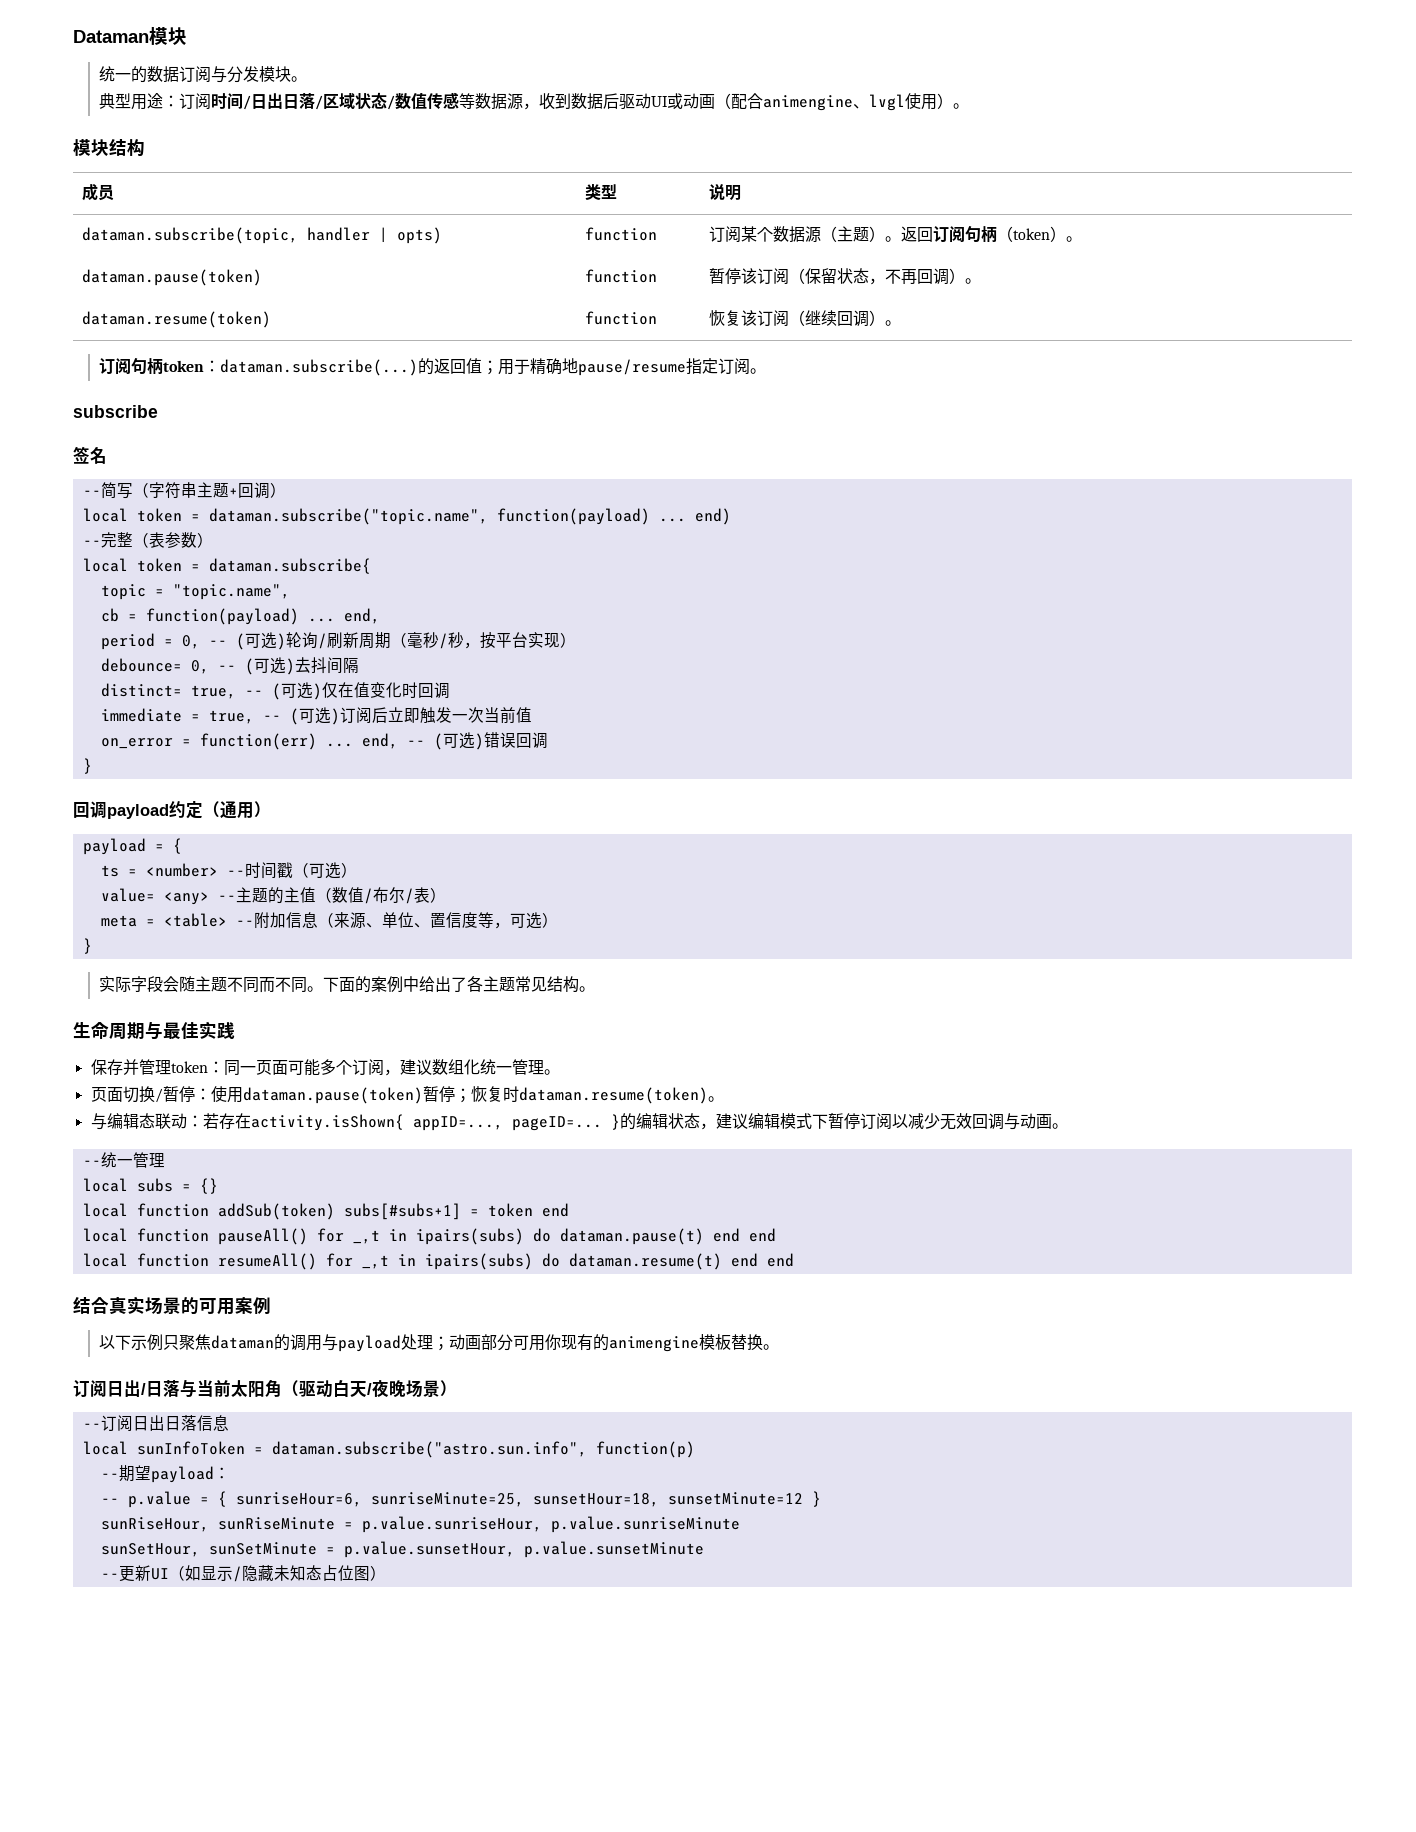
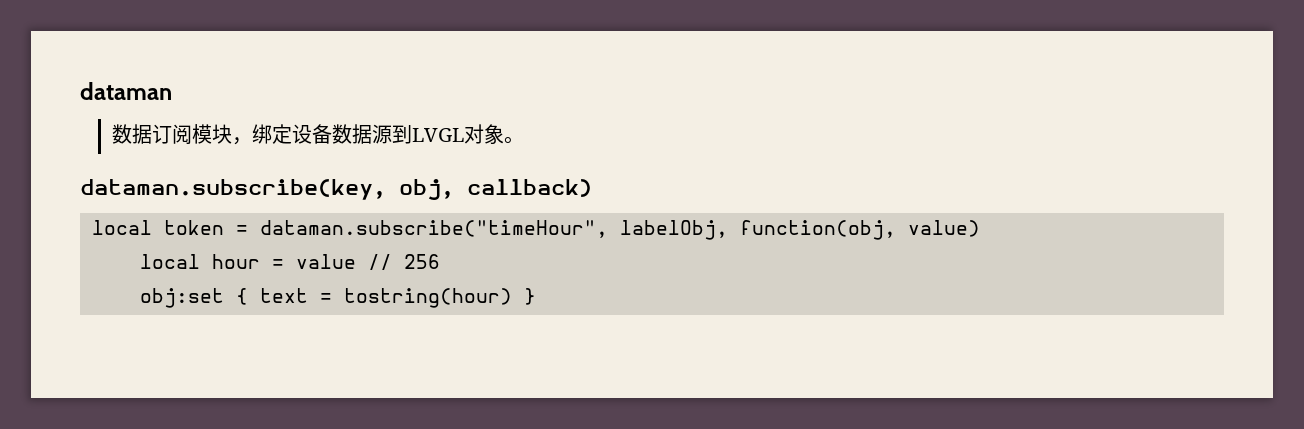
- Dataman模块
- 统一的数据订阅与分发模块。
- 典型用途：订阅时间/日出日落/区域状态/数值传感等数据源，收到数据后驱动UI或动画（配合animengine、lvgl使用）。
- 模块结构
- 成员 | 类型 | 说明
- dataman.subscribe(topic, handler | opts) | function | 订阅某个数据源（主题）。返回订阅句柄（token）。
- dataman.pause(token) | function | 暂停该订阅（保留状态，不再回调）。
- dataman.resume(token) | function | 恢复该订阅（继续回调）。
- 订阅句柄token：dataman.subscribe(...)的返回值；用于精确地pause/resume指定订阅。
- subscribe
- 签名
- --简写（字符串主题+回调）
- local token = dataman.subscribe("topic.name", function(payload) ... end)
- --完整（表参数）
- local token = dataman.subscribe{
- topic = "topic.name",
- cb = function(payload) ... end,
- period = 0, -- (可选)轮询/刷新周期（毫秒/秒，按平台实现）
- debounce= 0, -- (可选)去抖间隔
- distinct= true, -- (可选)仅在值变化时回调
- immediate = true, -- (可选)订阅后立即触发一次当前值
- on_error = function(err) ... end, -- (可选)错误回调
- }
- 回调payload约定（通用）
- payload = {
- ts = <number> --时间戳（可选）
- value= <any> --主题的主值（数值/布尔/表）
- meta = <table> --附加信息（来源、单位、置信度等，可选）
- }
- 实际字段会随主题不同而不同。下面的案例中给出了各主题常见结构。
- 生命周期与最佳实践
- 保存并管理token：同一页面可能多个订阅，建议数组化统一管理。
- 页面切换/暂停：使用dataman.pause(token)暂停；恢复时dataman.resume(token)。
- 与编辑态联动：若存在activity.isShown{ appID=..., pageID=... }的编辑状态，建议编辑模式下暂停订阅以减少无效回调与动画。
- --统一管理
- local subs = {}
- local function addSub(token) subs[#subs+1] = token end
- local function pauseAll() for _,t in ipairs(subs) do dataman.pause(t) end end
- local function resumeAll() for _,t in ipairs(subs) do dataman.resume(t) end end
- 结合真实场景的可用案例
- 以下示例只聚焦dataman的调用与payload处理；动画部分可用你现有的animengine模板替换。
- 订阅日出/日落与当前太阳角（驱动白天/夜晚场景）
- --订阅日出日落信息
- local sunInfoToken = dataman.subscribe("astro.sun.info", function(p)
- --期望payload：
- -- p.value = { sunriseHour=6, sunriseMinute=25, sunsetHour=18, sunsetMinute=12 }
- sunRiseHour, sunRiseMinute = p.value.sunriseHour, p.value.sunriseMinute
- sunSetHour, sunSetMinute = p.value.sunsetHour, p.value.sunsetMinute
- --更新UI（如显示/隐藏未知态占位图）
+ dataman
+ 数据订阅模块，绑定设备数据源到LVGL对象。
+ dataman.subscribe(key, obj, callback)
+ local token = dataman.subscribe("timeHour", labelObj, function(obj, value)
+ local hour = value // 256
+ obj:set { text = tostring(hour) }

